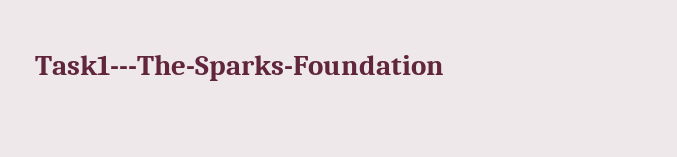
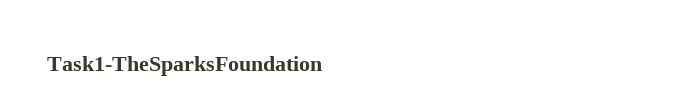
- Task1---The-Sparks-Foundation
+ Task1-TheSparksFoundation

